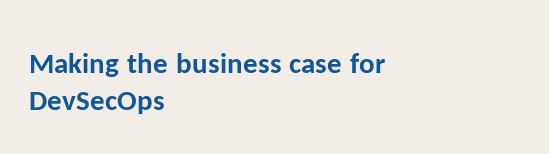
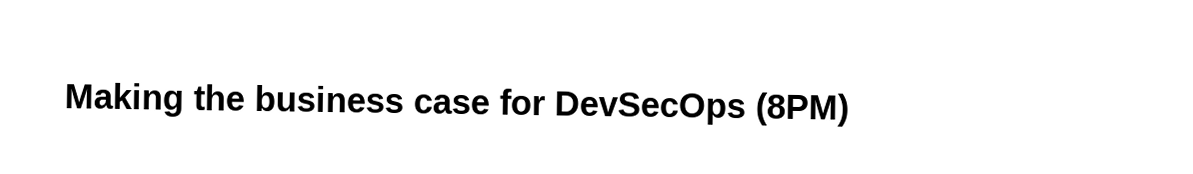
- Making the business case for DevSecOps
+ Making the business case for DevSecOps (8PM)

